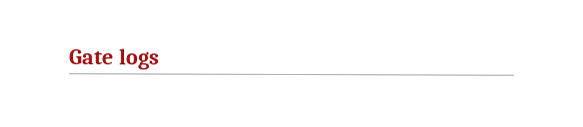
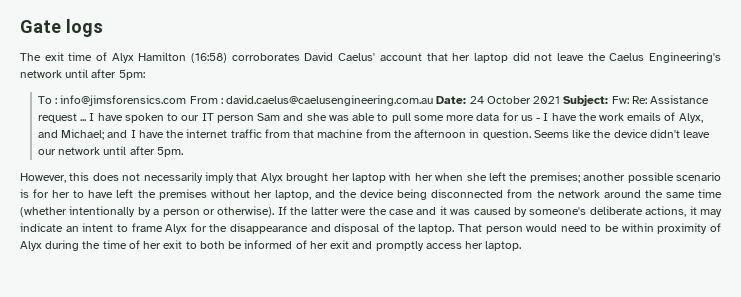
+ The exit time of Alyx Hamilton (16:58) corroborates David Caelus' account that her laptop did not leave the Caelus Engineering's network until after 5pm:
+ To : info@jimsforensics.com From : david.caelus@caelusengineering.com.au Date: 24 October 2021 Subject: Fw: Re: Assistance request ... I have spoken to our IT person Sam and she was able to pull some more data for us - I have the work emails of Alyx, and Michael; and I have the internet traffic from that machine from the afternoon in question. Seems like the device didn't leave our network until after 5pm.
+ However, this does not necessarily imply that Alyx brought her laptop with her when she left the premises; another possible scenario is for her to have left the premises without her laptop, and the device being disconnected from the network around the same time (whether intentionally by a person or otherwise). If the latter were the case and it was caused by someone's deliberate actions, it may indicate an intent to frame Alyx for the disappearance and disposal of the laptop. That person would need to be within proximity of Alyx during the time of her exit to both be informed of her exit and promptly access her laptop.

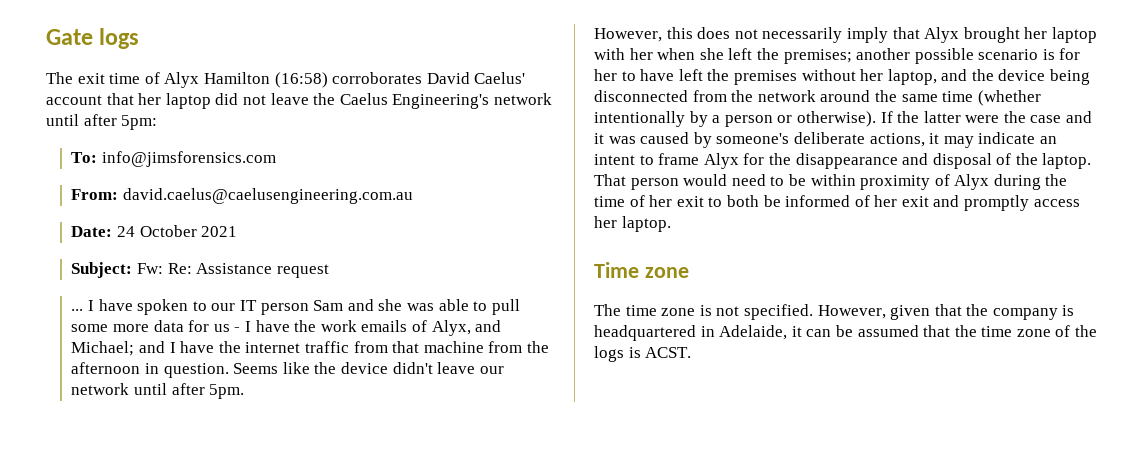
- To : info@jimsforensics.com From : david.caelus@caelusengineering.com.au Date: 24 October 2021 Subject: Fw: Re: Assistance request ...
+ To: info@jimsforensics.com
+ From: david.caelus@caelusengineering.com.au
+ Date: 24 October 2021
+ Subject: Fw: Re: Assistance request
+ ...
+ Time zone
+ The time zone is not specified. However, given that the company is headquartered in Adelaide, it can be assumed that the time zone of the logs is ACST.

